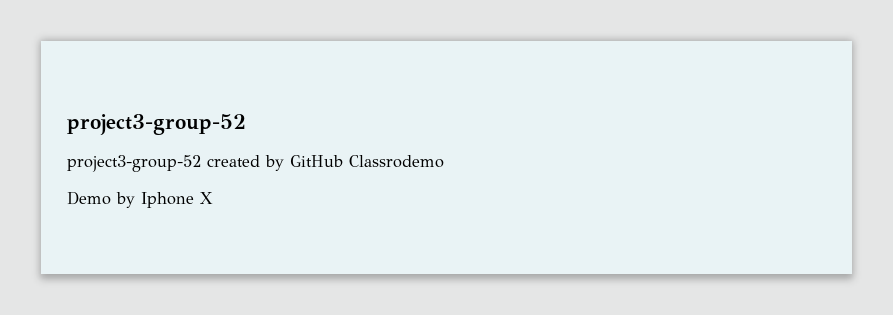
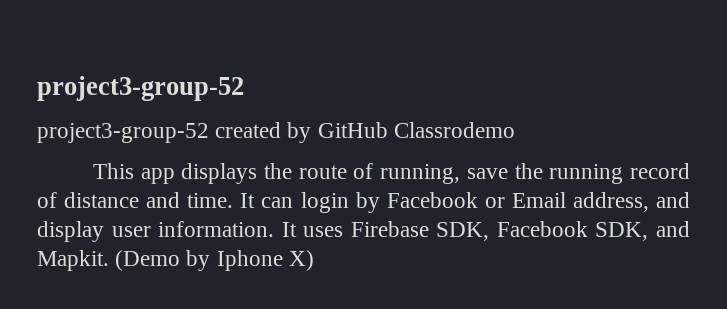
- Demo by Iphone X
+ This app displays the route of running, save the running record of distance and time. It can login by Facebook or Email address, and display user information. It uses Firebase SDK, Facebook SDK, and Mapkit. (Demo by Iphone X)

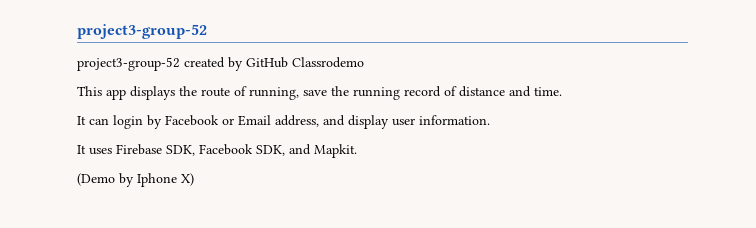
- This app displays the route of running, save the running record of distance and time. It can login by Facebook or Email address, and display user information. It uses Firebase SDK, Facebook SDK, and Mapkit. (Demo by Iphone X)
+ This app displays the route of running, save the running record of distance and time.
+ It can login by Facebook or Email address, and display user information.
+ It uses Firebase SDK, Facebook SDK, and Mapkit.
+ (Demo by Iphone X)

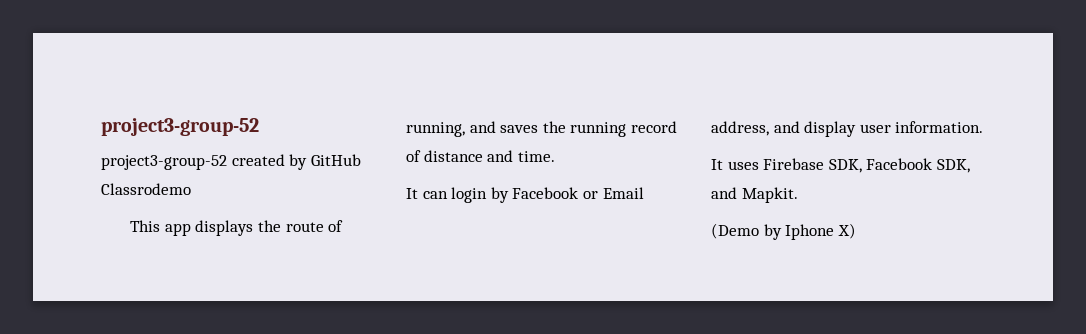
- This app displays the route of running, save the running record of distance and time.
+ This app displays the route of running, and saves the running record of distance and time.

